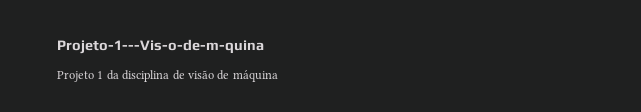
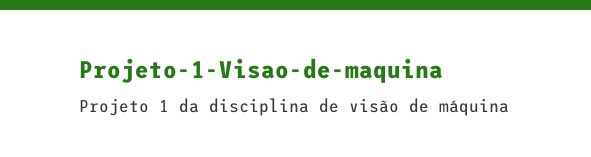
- Projeto-1---Vis-o-de-m-quina
+ Projeto-1-Visao-de-maquina

